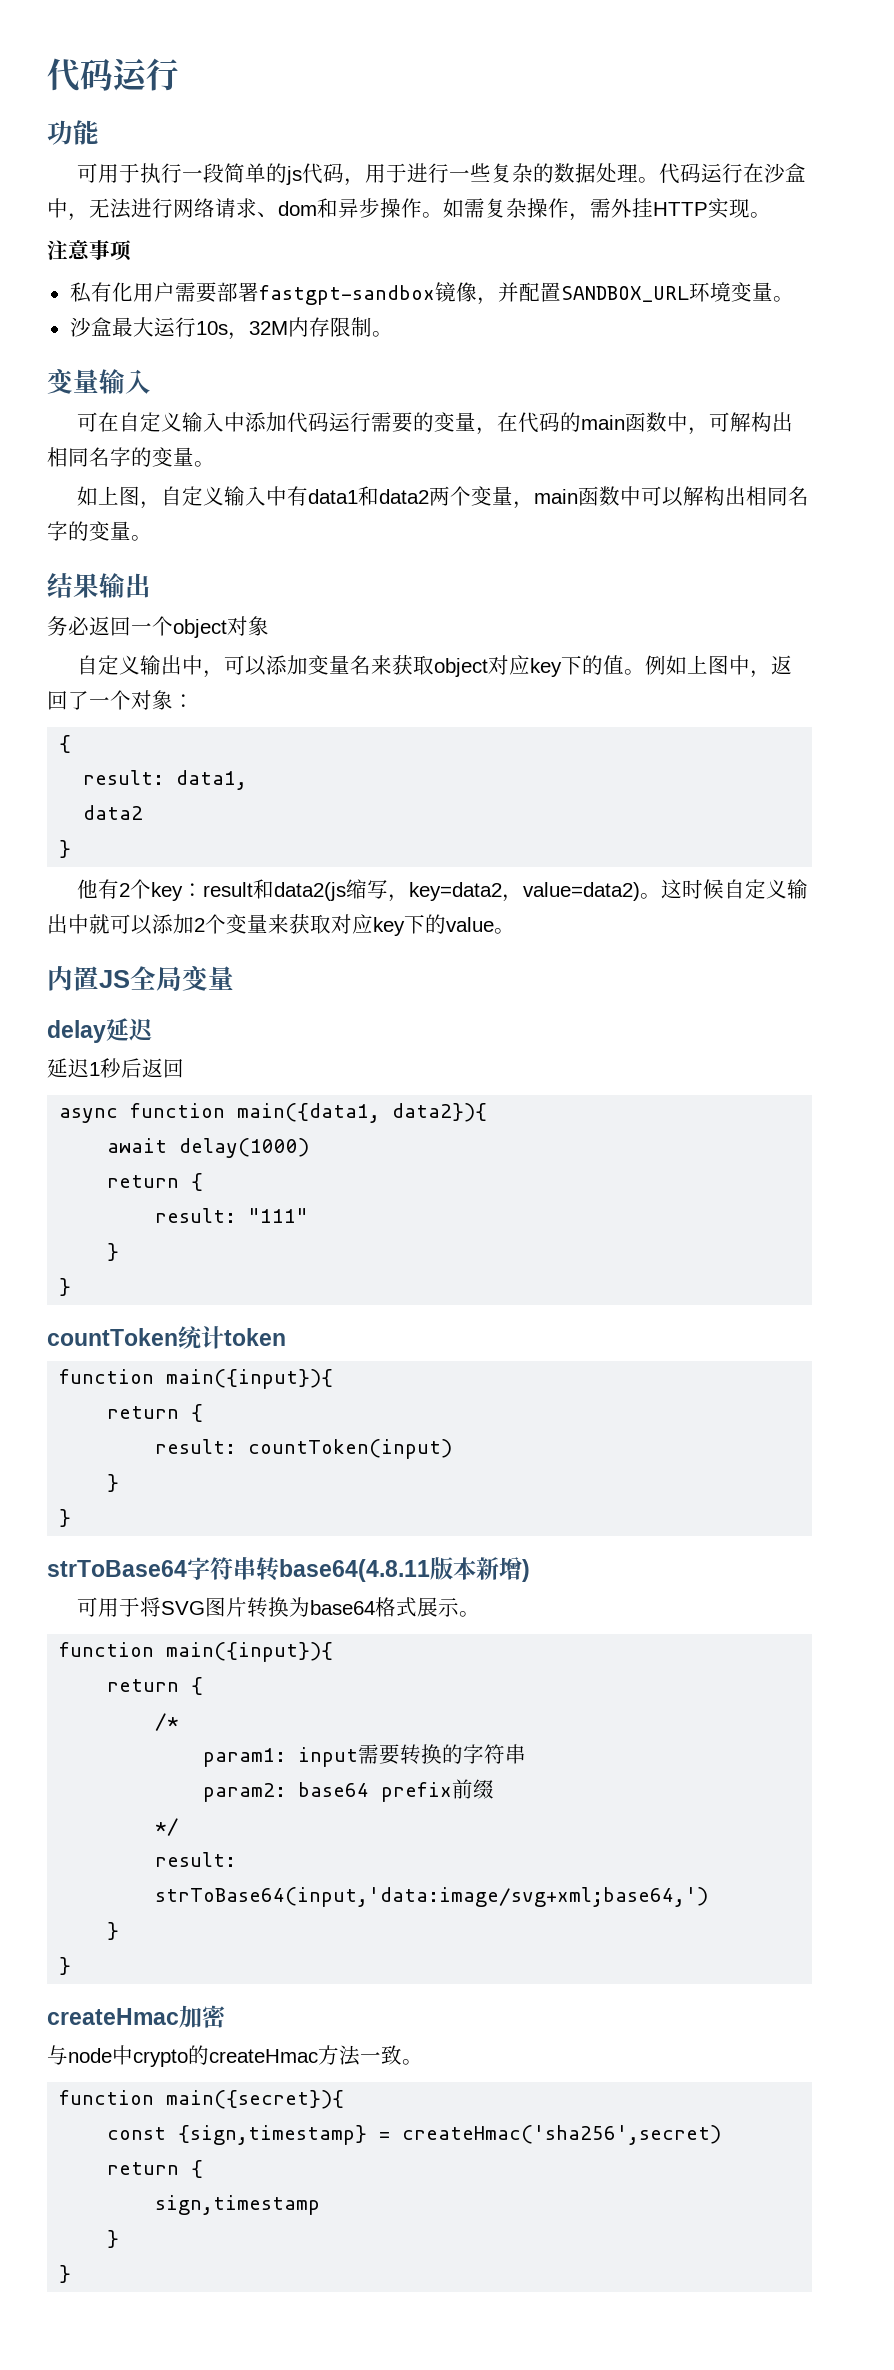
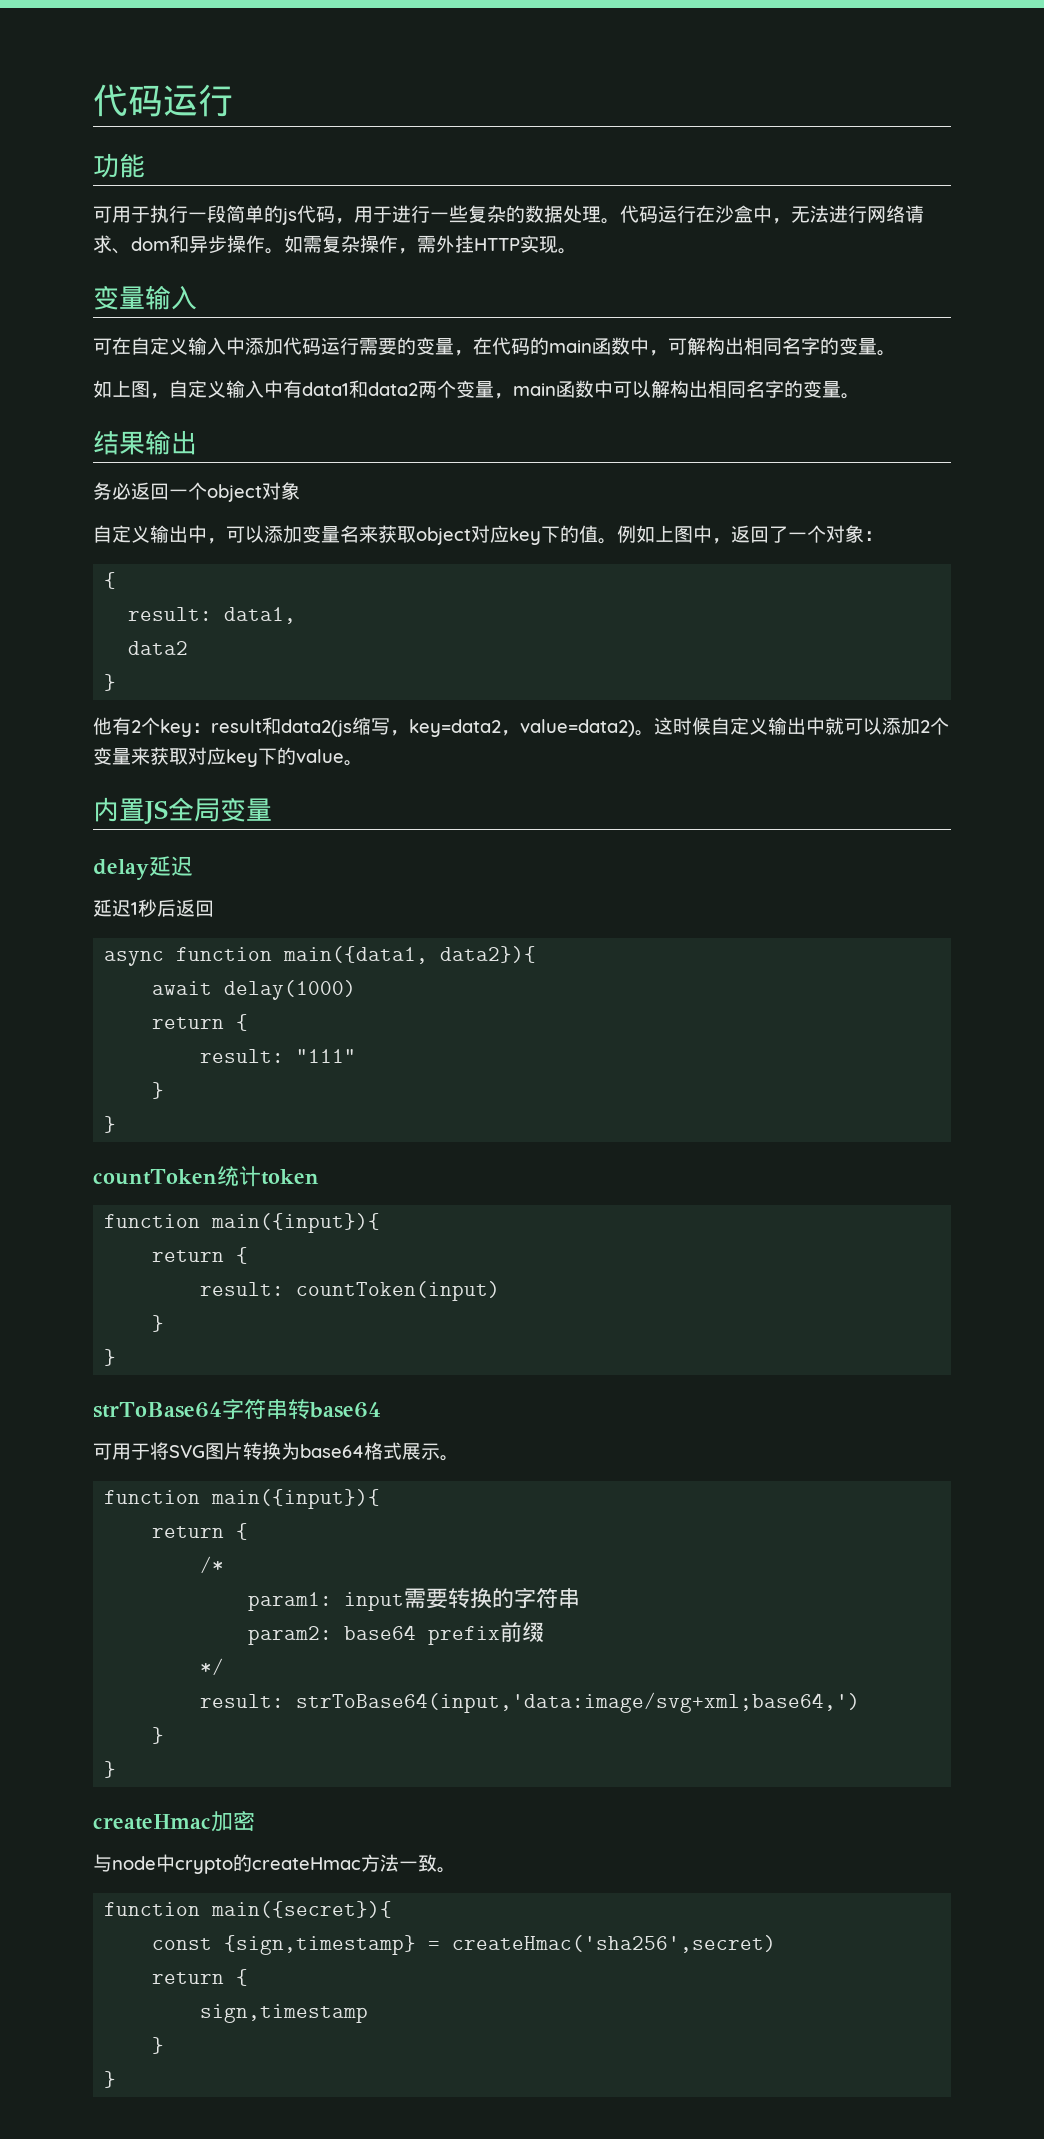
- 注意事项
- 私有化用户需要部署fastgpt-sandbox镜像，并配置SANDBOX_URL环境变量。
- 沙盒最大运行10s，32M内存限制。
- strToBase64字符串转base64(4.8.11版本新增)
+ strToBase64字符串转base64

